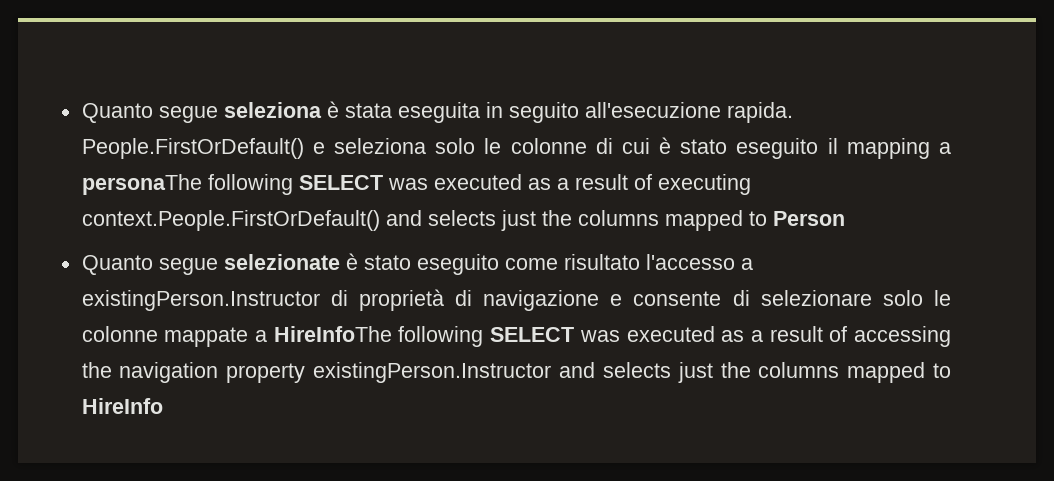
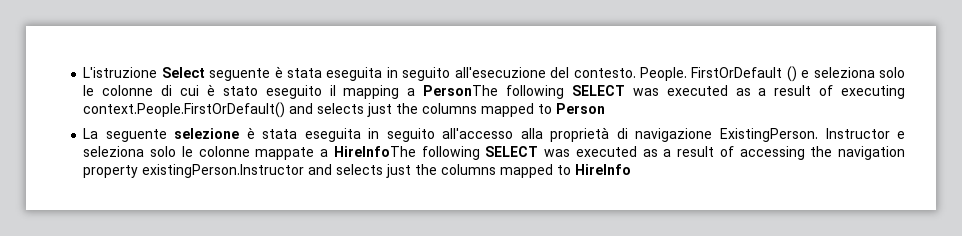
- Quanto segue seleziona è stata eseguita in seguito all'esecuzione rapida. People.FirstOrDefault() e seleziona solo le colonne di cui è stato eseguito il mapping a personaThe following SELECT was executed as a result of executing context.People.FirstOrDefault() and selects just the columns mapped to Person
+ L'istruzione Select seguente è stata eseguita in seguito all'esecuzione del contesto. People. FirstOrDefault () e seleziona solo le colonne di cui è stato eseguito il mapping a PersonThe following SELECT was executed as a result of executing context.People.FirstOrDefault() and selects just the columns mapped to Person
- Quanto segue selezionate è stato eseguito come risultato l'accesso a existingPerson.Instructor di proprietà di navigazione e consente di selezionare solo le colonne mappate a HireInfoThe following SELECT was executed as a result of accessing the navigation property existingPerson.Instructor and selects just the columns mapped to HireInfo
+ La seguente selezione è stata eseguita in seguito all'accesso alla proprietà di navigazione ExistingPerson. Instructor e seleziona solo le colonne mappate a HireInfoThe following SELECT was executed as a result of accessing the navigation property existingPerson.Instructor and selects just the columns mapped to HireInfo

